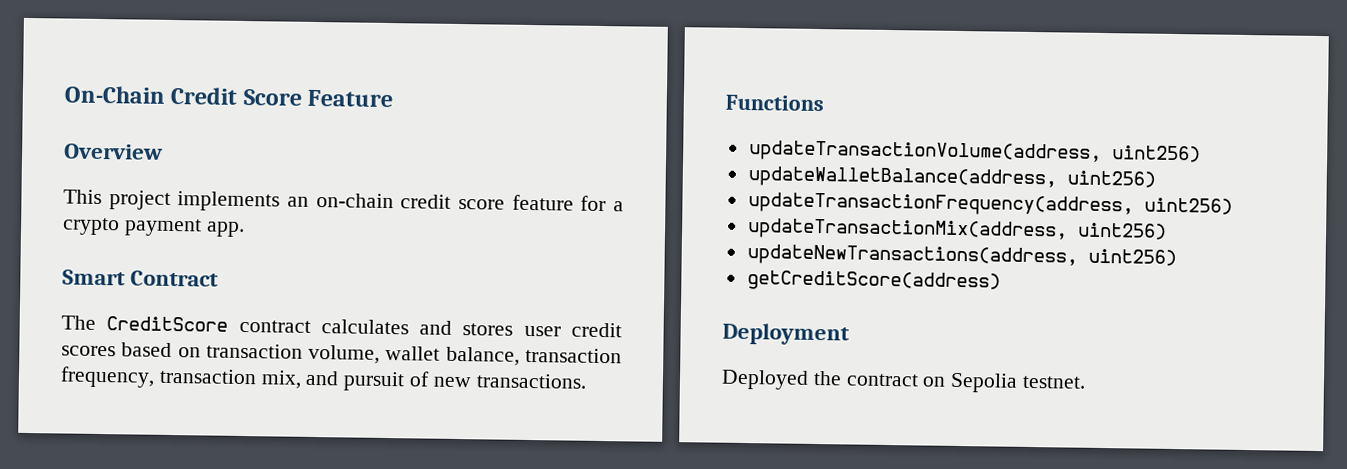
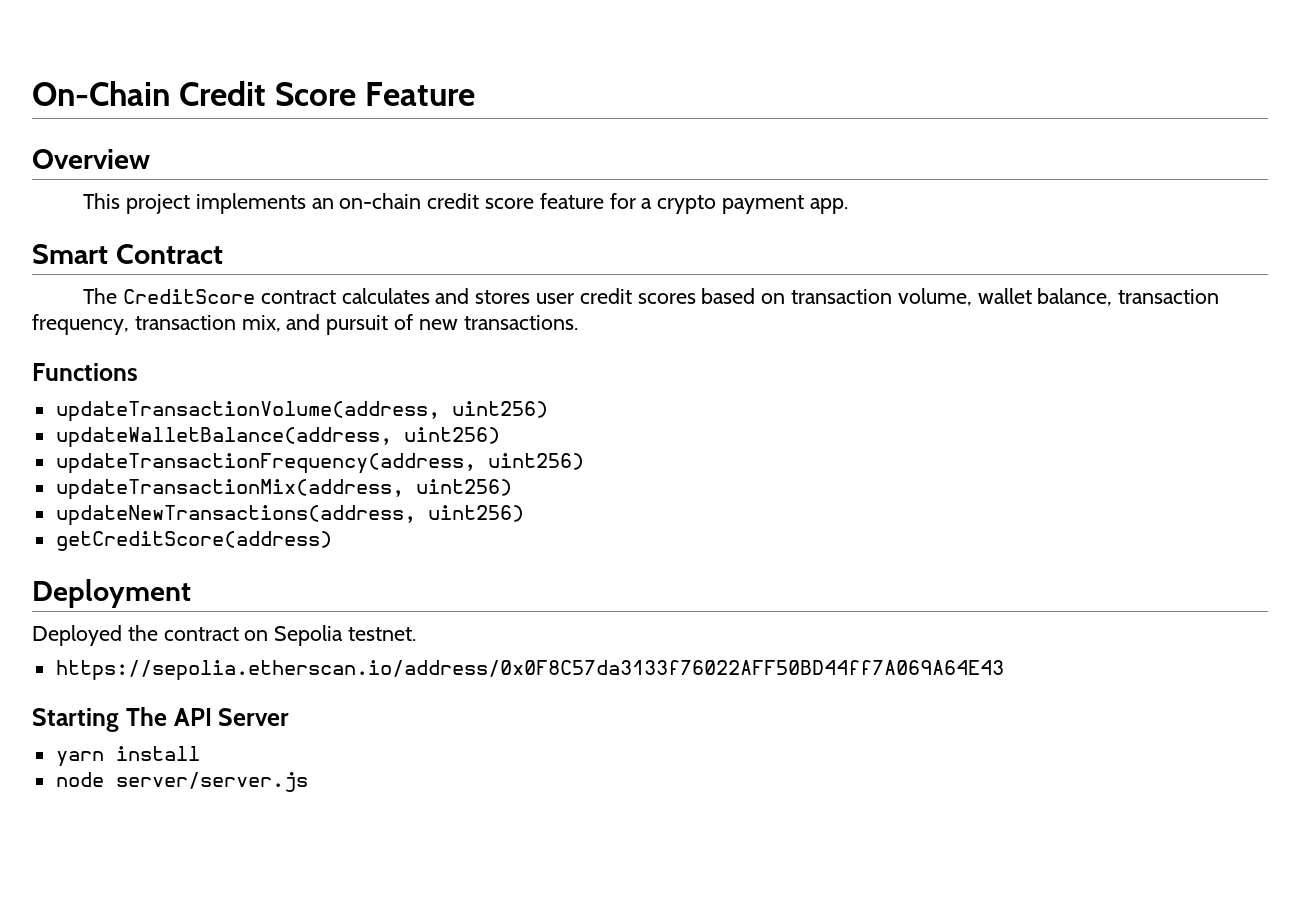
+ https://sepolia.etherscan.io/address/0x0F8C57da3133f76022AFF50BD44ff7A069A64E43
+ Starting The API Server
+ yarn install
+ node server/server.js

